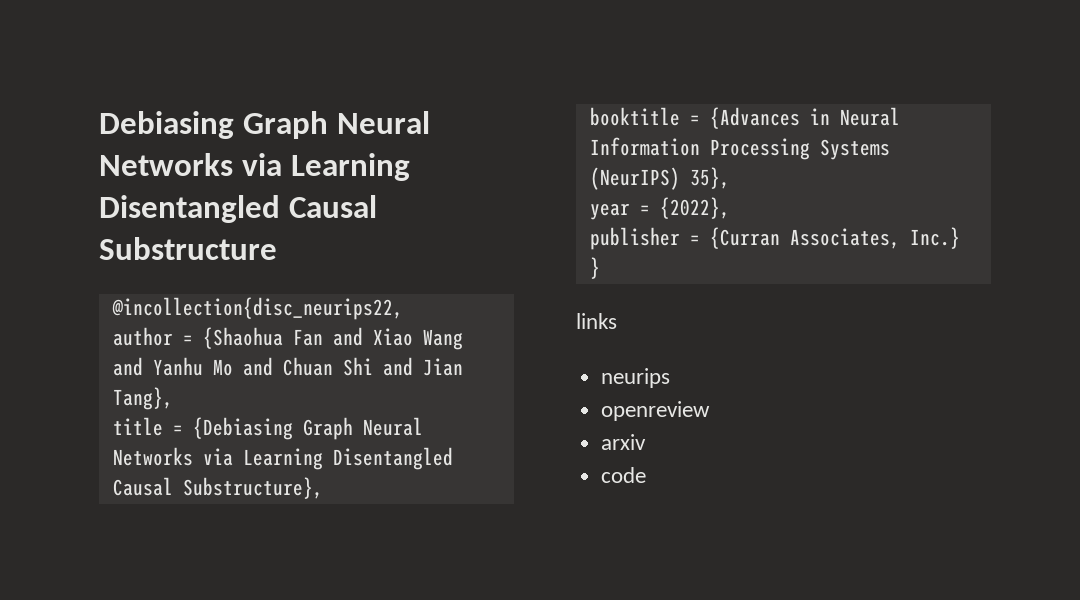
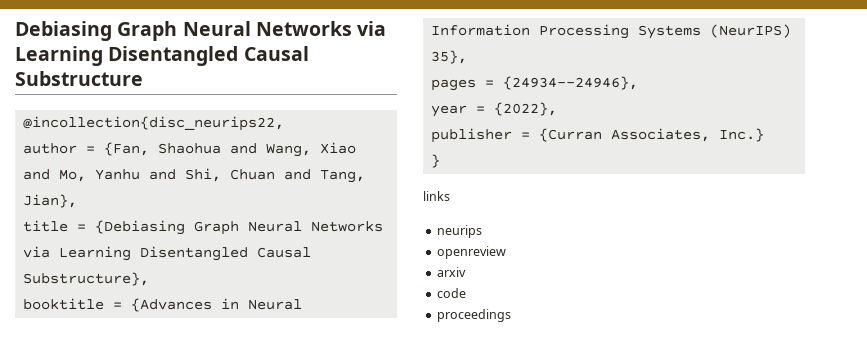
- author = {Shaohua Fan and Xiao Wang and Yanhu Mo and Chuan Shi and Jian Tang},
+ author = {Fan, Shaohua and Wang, Xiao and Mo, Yanhu and Shi, Chuan and Tang, Jian},
+ pages = {24934--24946},
+ proceedings

